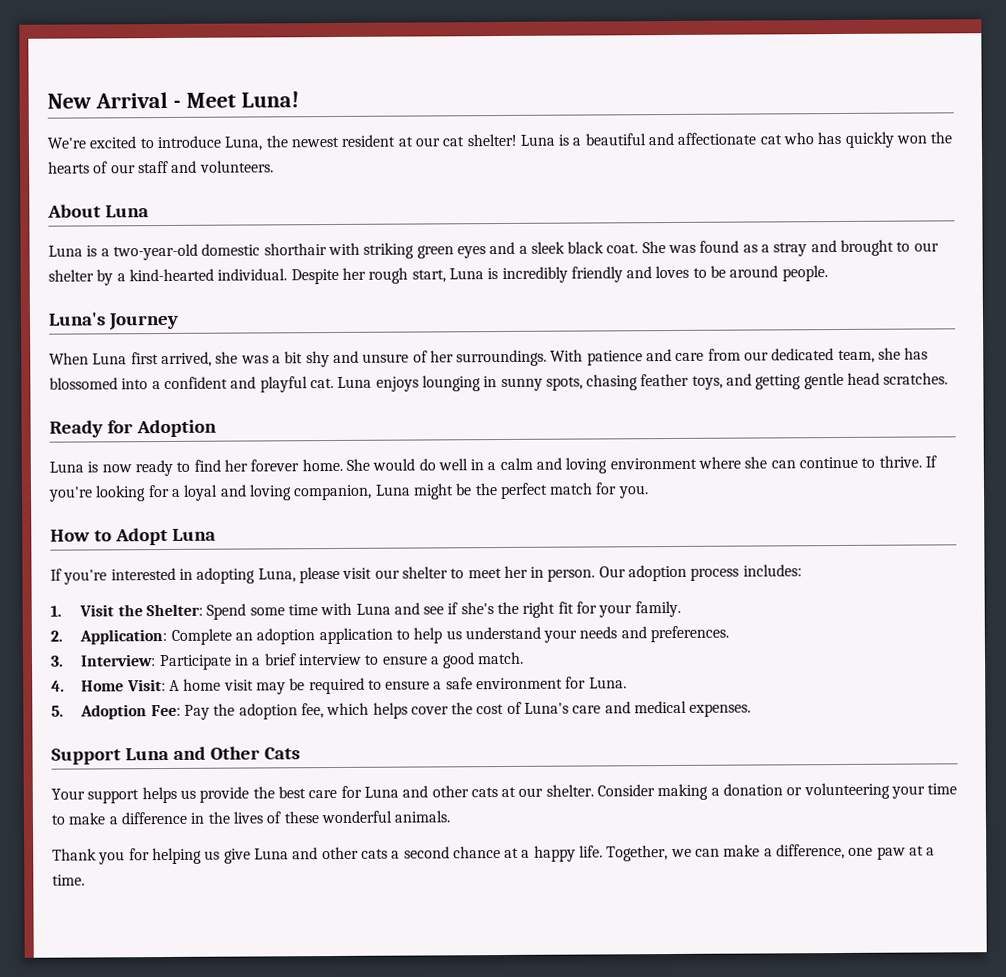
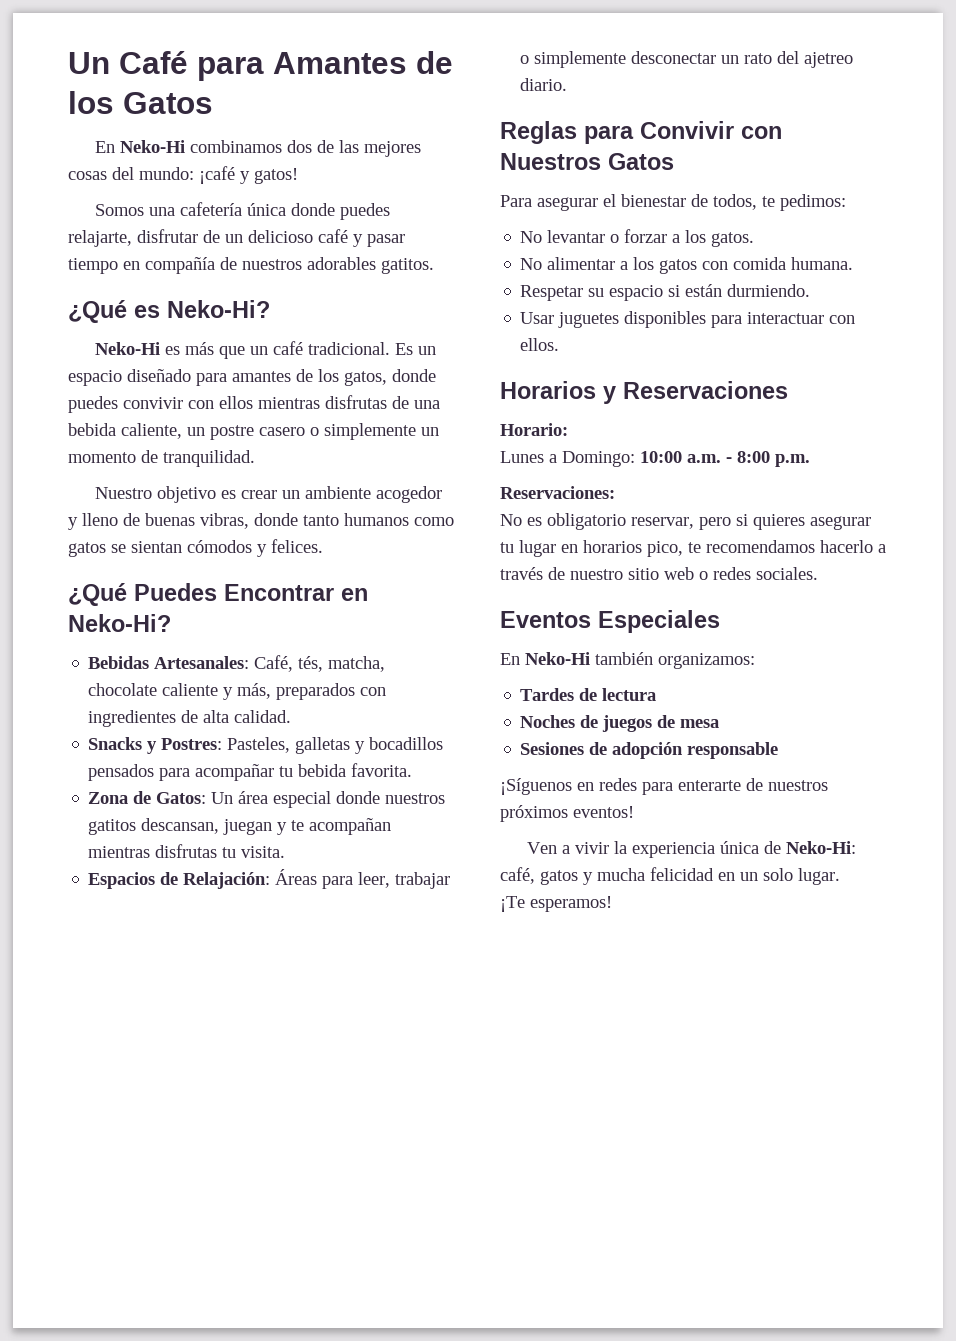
- New Arrival - Meet Luna!
- We're excited to introduce Luna, the newest resident at our cat shelter! Luna is a beautiful and affectionate cat who has quickly won the hearts of our staff and volunteers.
- About Luna
- Luna is a two-year-old domestic shorthair with striking green eyes and a sleek black coat. She was found as a stray and brought to our shelter by a kind-hearted individual. Despite her rough start, Luna is incredibly friendly and loves to be around people.
- Luna's Journey
- When Luna first arrived, she was a bit shy and unsure of her surroundings. With patience and care from our dedicated team, she has blossomed into a confident and playful cat. Luna enjoys lounging in sunny spots, chasing feather toys, and getting gentle head scratches.
- Ready for Adoption
- Luna is now ready to find her forever home. She would do well in a calm and loving environment where she can continue to thrive. If you're looking for a loyal and loving companion, Luna might be the perfect match for you.
- How to Adopt Luna
- If you're interested in adopting Luna, please visit our shelter to meet her in person. Our adoption process includes:
- 1. Visit the Shelter: Spend some time with Luna and see if she's the right fit for your family.
- 2. Application: Complete an adoption application to help us understand your needs and preferences.
- 3. Interview: Participate in a brief interview to ensure a good match.
- 4. Home Visit: A home visit may be required to ensure a safe environment for Luna.
- 5. Adoption Fee: Pay the adoption fee, which helps cover the cost of Luna's care and medical expenses.
- Support Luna and Other Cats
- Your support helps us provide the best care for Luna and other cats at our shelter. Consider making a donation or volunteering your time to make a difference in the lives of these wonderful animals.
- Thank you for helping us give Luna and other cats a second chance at a happy life. Together, we can make a difference, one paw at a time.
+ Un Café para Amantes de los Gatos
+ En Neko-Hi combinamos dos de las mejores cosas del mundo: ¡café y gatos!
+ Somos una cafetería única donde puedes relajarte, disfrutar de un delicioso café y pasar tiempo en compañía de nuestros adorables gatitos.
+ ¿Qué es Neko-Hi?
+ Neko-Hi es más que un café tradicional. Es un espacio diseñado para amantes de los gatos, donde puedes convivir con ellos mientras disfrutas de una bebida caliente, un postre casero o simplemente un momento de tranquilidad.
+ Nuestro objetivo es crear un ambiente acogedor y lleno de buenas vibras, donde tanto humanos como gatos se sientan cómodos y felices.
+ ¿Qué Puedes Encontrar en Neko-Hi?
+ Bebidas Artesanales: Café, tés, matcha, chocolate caliente y más, preparados con ingredientes de alta calidad.
+ Snacks y Postres: Pasteles, galletas y bocadillos pensados para acompañar tu bebida favorita.
+ Zona de Gatos: Un área especial donde nuestros gatitos descansan, juegan y te acompañan mientras disfrutas tu visita.
+ Espacios de Relajación: Áreas para leer, trabajar o simplemente desconectar un rato del ajetreo diario.
+ Reglas para Convivir con Nuestros Gatos
+ Para asegurar el bienestar de todos, te pedimos:
+ No levantar o forzar a los gatos.
+ No alimentar a los gatos con comida humana.
+ Respetar su espacio si están durmiendo.
+ Usar juguetes disponibles para interactuar con ellos.
+ Horarios y Reservaciones
+ Horario:
+ Lunes a Domingo: 10:00 a.m. - 8:00 p.m.
+ Reservaciones:
+ No es obligatorio reservar, pero si quieres asegurar tu lugar en horarios pico, te recomendamos hacerlo a través de nuestro sitio web o redes sociales.
+ Eventos Especiales
+ En Neko-Hi también organizamos:
+ Tardes de lectura
+ Noches de juegos de mesa
+ Sesiones de adopción responsable
+ ¡Síguenos en redes para enterarte de nuestros próximos eventos!
+ Ven a vivir la experiencia única de Neko-Hi: café, gatos y mucha felicidad en un solo lugar.
+ ¡Te esperamos!

